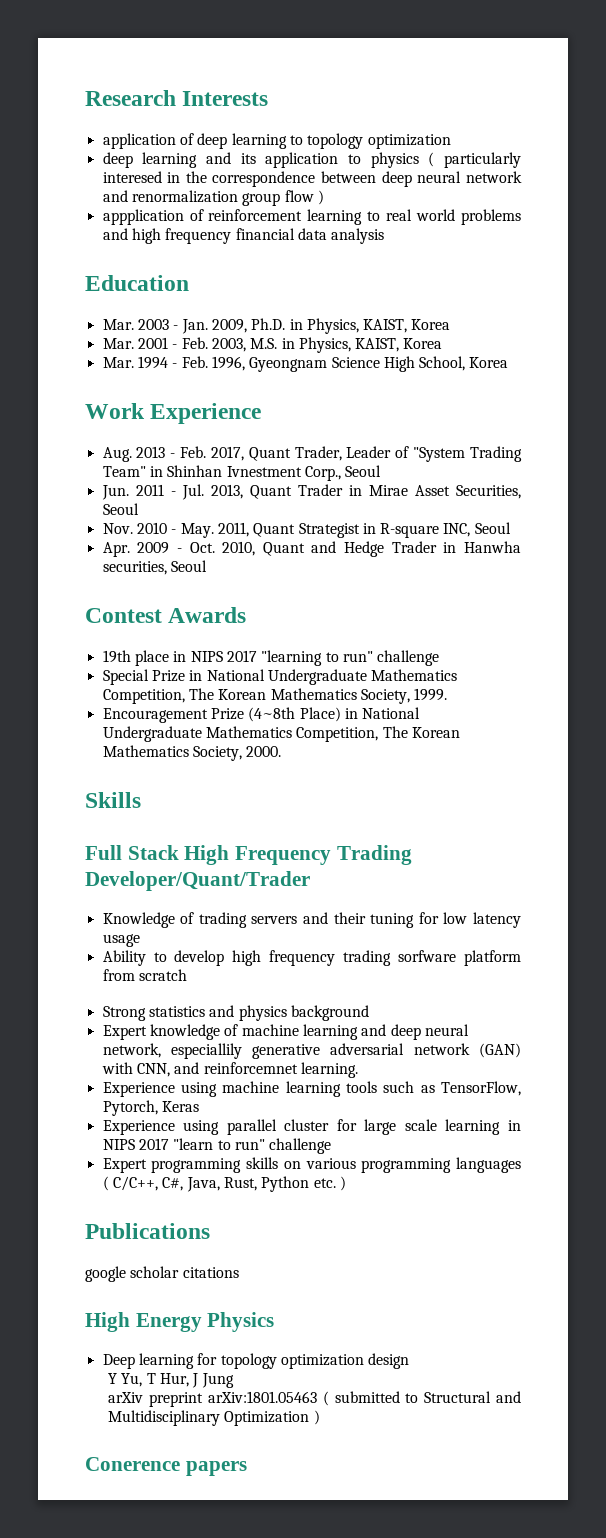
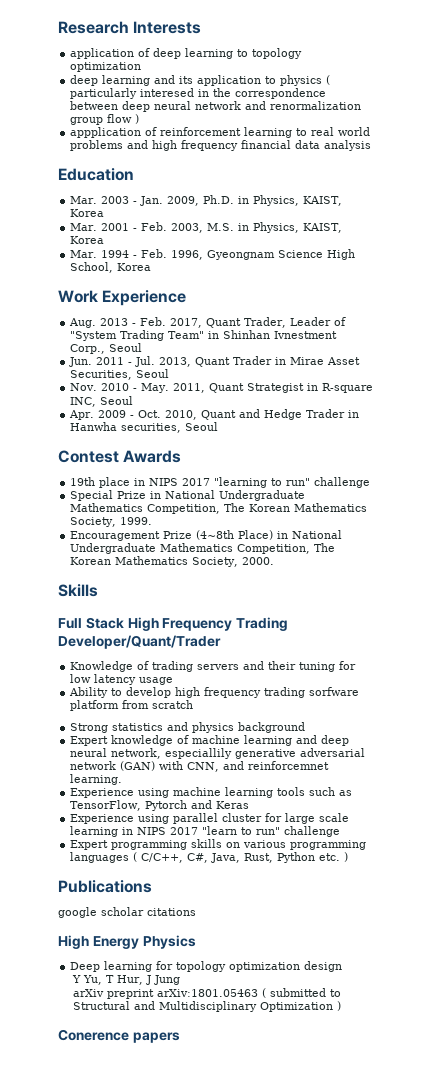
- Experience using machine learning tools such as TensorFlow, Pytorch, Keras
+ Experience using machine learning tools such as TensorFlow, Pytorch and Keras

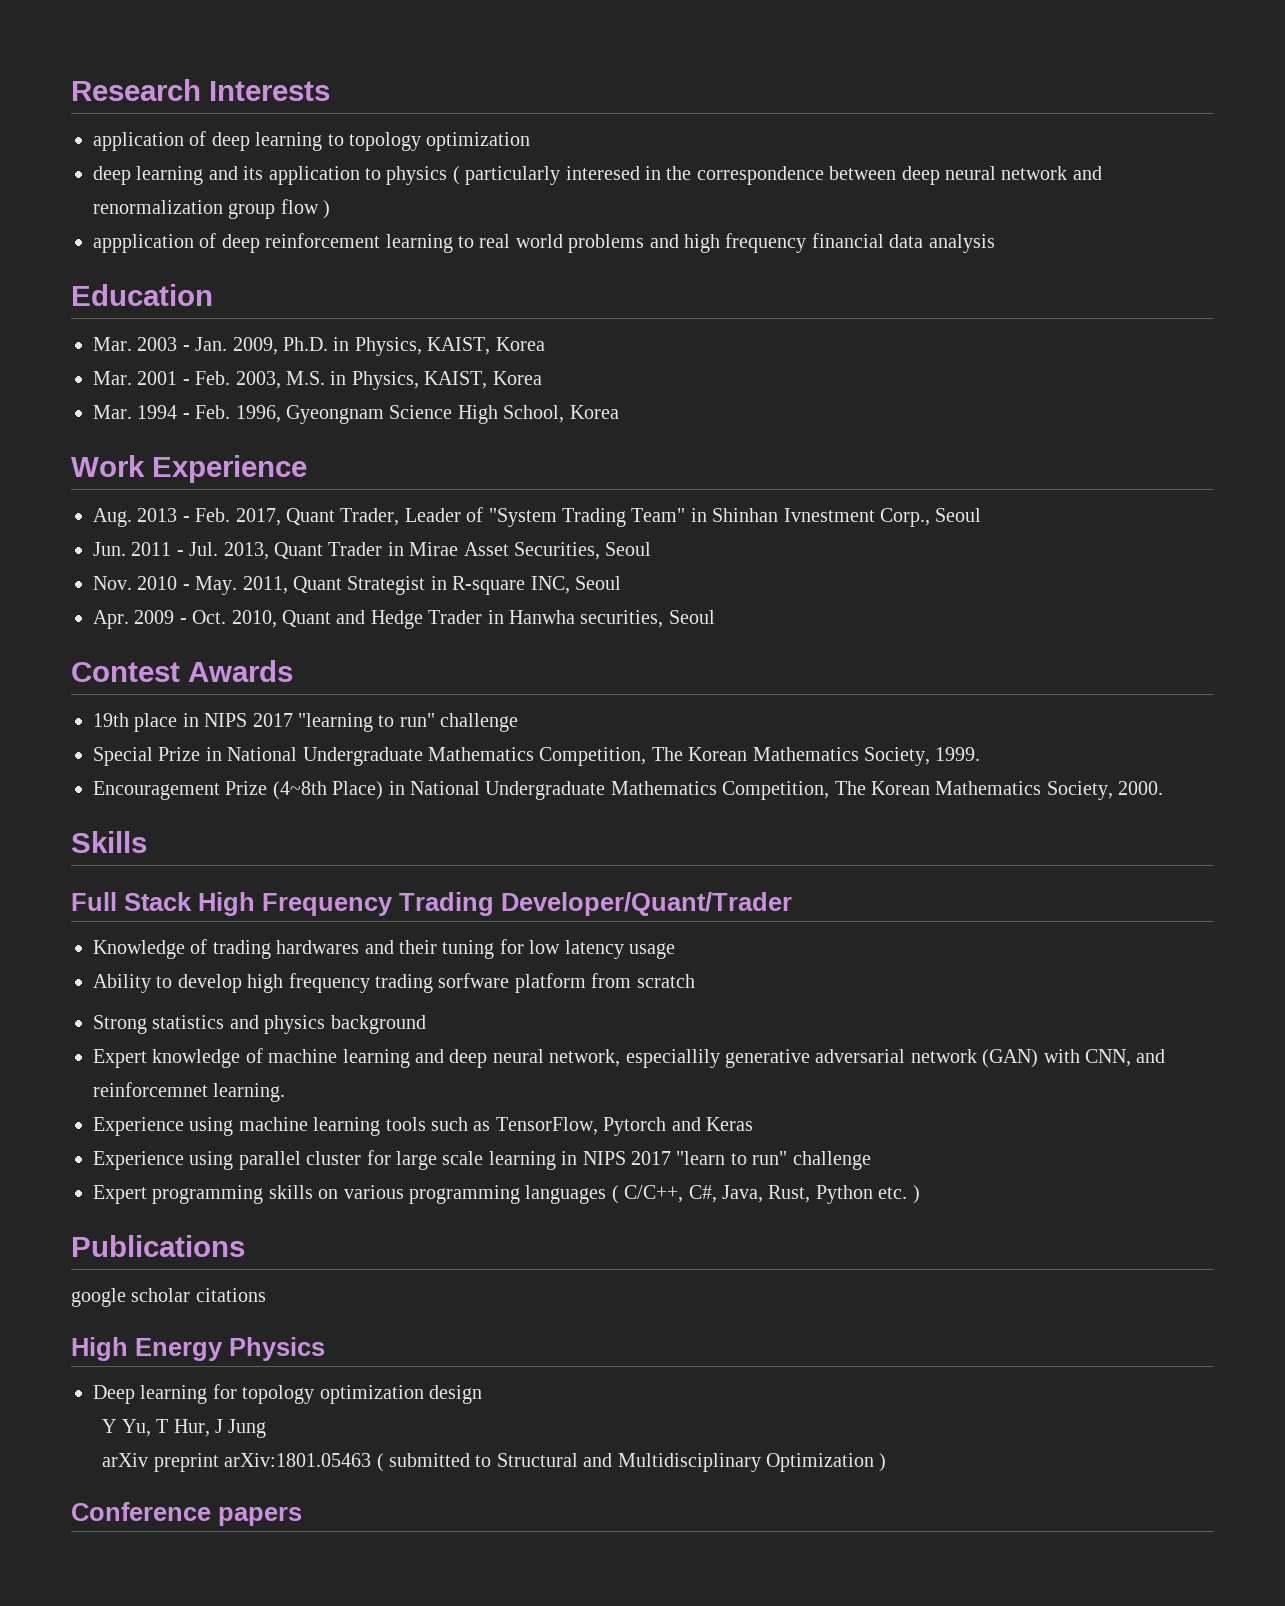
- appplication of reinforcement learning to real world problems and high frequency financial data analysis
+ appplication of deep reinforcement learning to real world problems and high frequency financial data analysis
- Knowledge of trading servers and their tuning for low latency usage
+ Knowledge of trading hardwares and their tuning for low latency usage
- Conerence papers
+ Conference papers

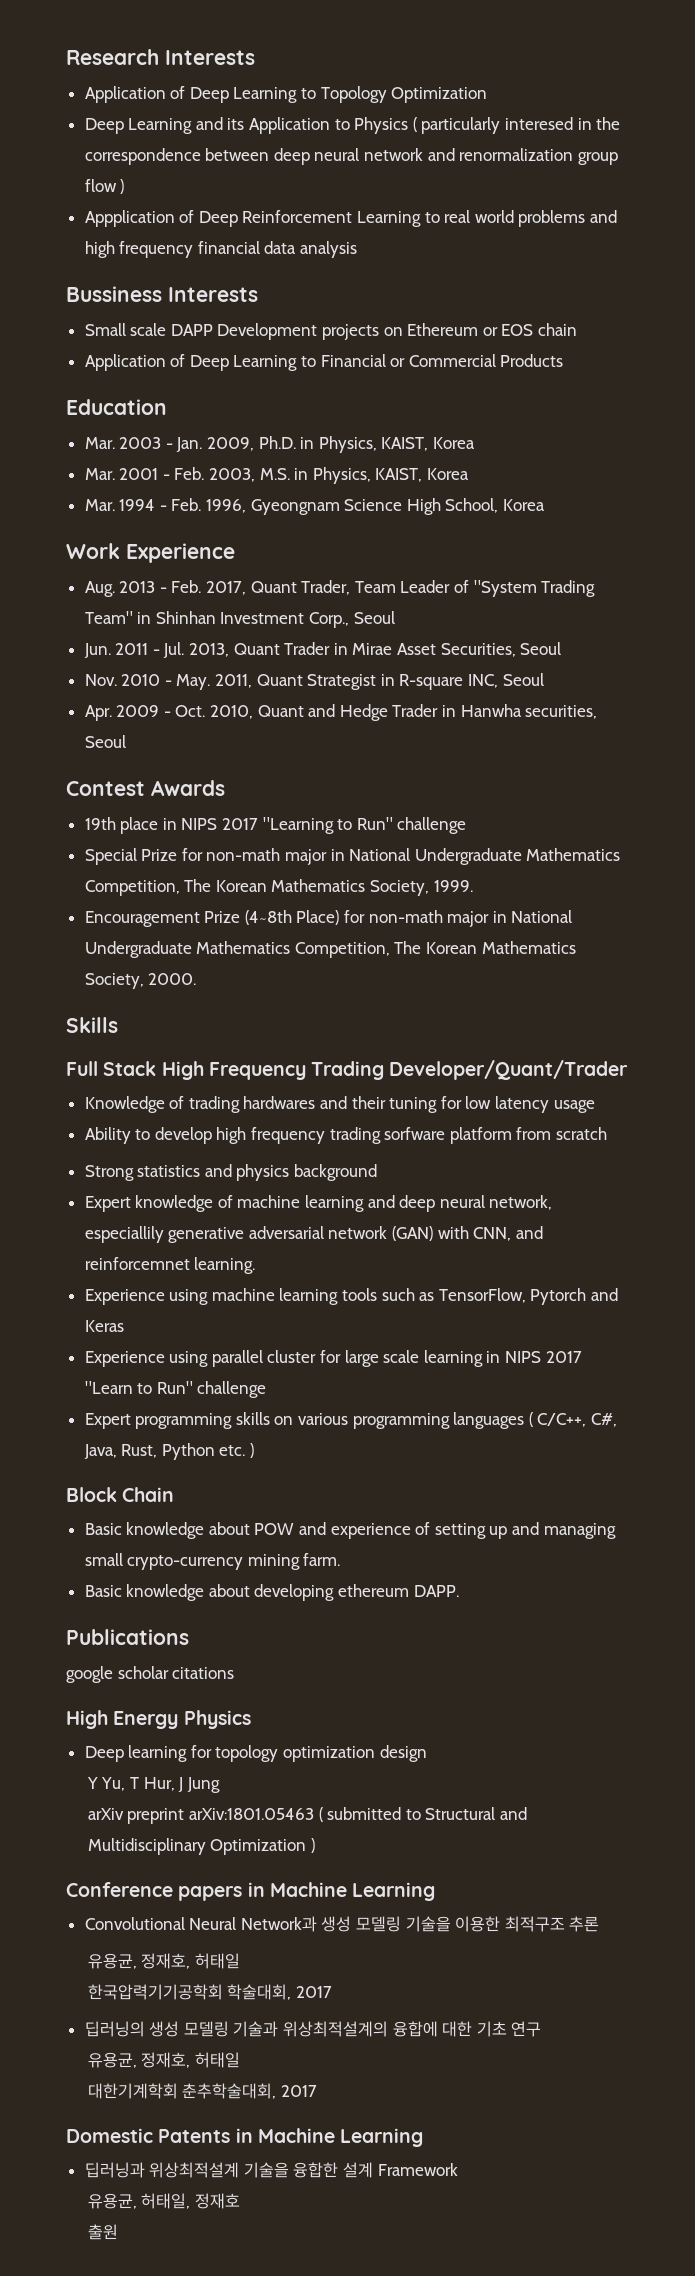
- application of deep learning to topology optimization
- deep learning and its application to physics ( particularly interesed in the correspondence between deep neural network and renormalization group flow )
+ Application of Deep Learning to Topology Optimization
+ Deep Learning and its Application to Physics ( particularly interesed in the correspondence between deep neural network and renormalization group flow )
- appplication of deep reinforcement learning to real world problems and high frequency financial data analysis
+ Appplication of Deep Reinforcement Learning to real world problems and high frequency financial data analysis
+ Bussiness Interests
+ Small scale DAPP Development projects on Ethereum or EOS chain
+ Application of Deep Learning to Financial or Commercial Products
- Aug. 2013 - Feb. 2017, Quant Trader, Leader of "System Trading Team" in Shinhan Ivnestment Corp., Seoul
+ Aug. 2013 - Feb. 2017, Quant Trader, Team Leader of "System Trading Team" in Shinhan Investment Corp., Seoul
- 19th place in NIPS 2017 "learning to run" challenge
+ 19th place in NIPS 2017 "Learning to Run" challenge
- Special Prize in National Undergraduate Mathematics Competition, The Korean Mathematics Society, 1999.
+ Special Prize for non-math major in National Undergraduate Mathematics Competition, The Korean Mathematics Society, 1999.
- Encouragement Prize (4~8th Place) in National Undergraduate Mathematics Competition, The Korean Mathematics Society, 2000.
+ Encouragement Prize (4~8th Place) for non-math major in National Undergraduate Mathematics Competition, The Korean Mathematics Society, 2000.
- Experience using parallel cluster for large scale learning in NIPS 2017 "learn to run" challenge
+ Experience using parallel cluster for large scale learning in NIPS 2017 "Learn to Run" challenge
+ Block Chain
+ Basic knowledge about POW and experience of setting up and managing small crypto-currency mining farm.
+ Basic knowledge about developing ethereum DAPP.
- Conference papers
+ Conference papers in Machine Learning
+ Convolutional Neural Network과 생성 모델링 기술을 이용한 최적구조 추론
+ 유용균, 정재호, 허태일
+ 한국압력기기공학회 학술대회, 2017
+ 딥러닝의 생성 모델링 기술과 위상최적설계의 융합에 대한 기초 연구
+ 유용균, 정재호, 허태일
+ 대한기계학회 춘추학술대회, 2017
+ Domestic Patents in Machine Learning
+ 딥러닝과 위상최적설계 기술을 융합한 설계 Framework
+ 유용균, 허태일, 정재호
+ 출원

